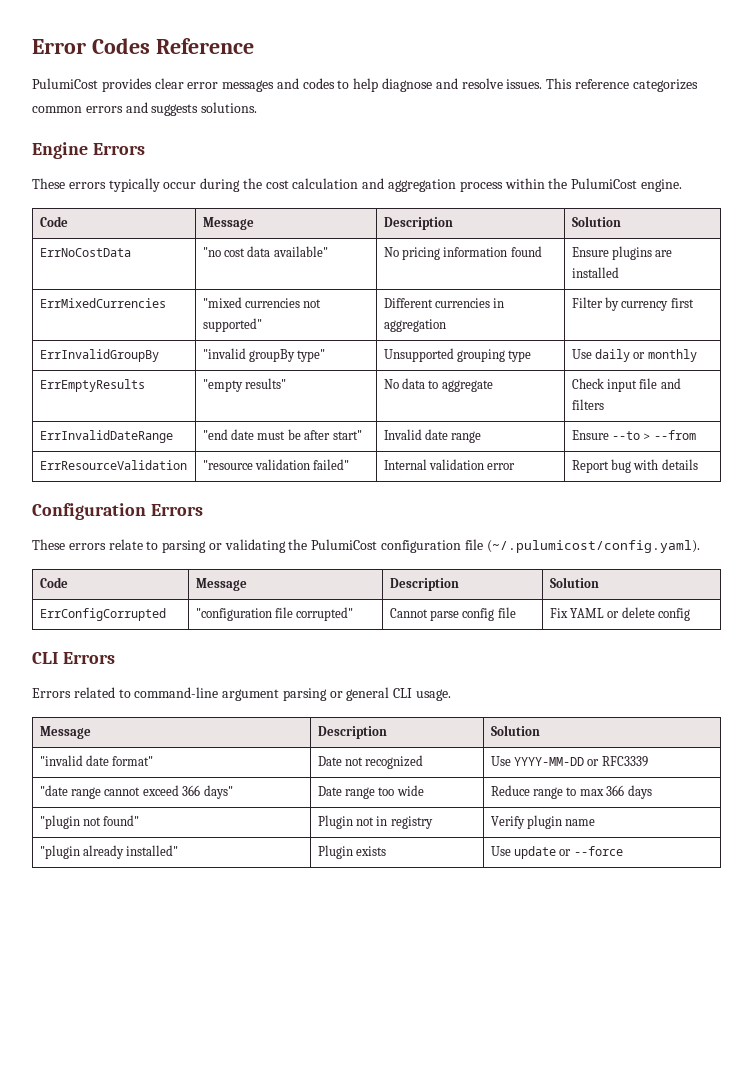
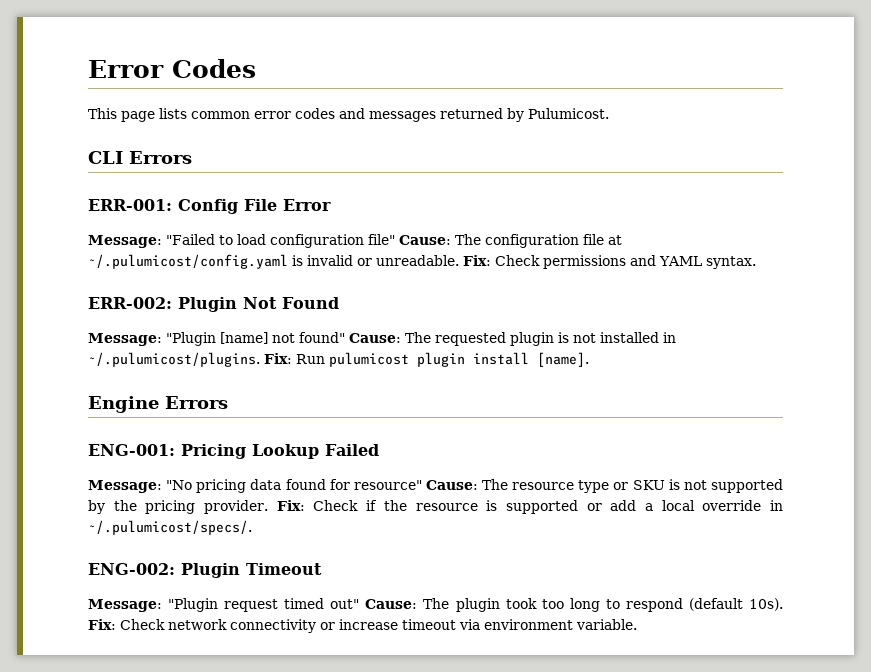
- Error Codes Reference
- PulumiCost provides clear error messages and codes to help diagnose and resolve issues. This reference categorizes common errors and suggests solutions.
+ Error Codes
+ This page lists common error codes and messages returned by Pulumicost.
+ CLI Errors
+ ERR-001: Config File Error
+ Message: "Failed to load configuration file" Cause: The configuration file at ~/.pulumicost/config.yaml is invalid or unreadable. Fix: Check permissions and YAML syntax.
+ ERR-002: Plugin Not Found
+ Message: "Plugin [name] not found" Cause: The requested plugin is not installed in ~/.pulumicost/plugins. Fix: Run pulumicost plugin install [name].
  Engine Errors
- These errors typically occur during the cost calculation and aggregation process within the PulumiCost engine.
- Code | Message | Description | Solution
- ErrNoCostData | "no cost data available" | No pricing information found | Ensure plugins are installed
- ErrMixedCurrencies | "mixed currencies not supported" | Different currencies in aggregation | Filter by currency first
- ErrInvalidGroupBy | "invalid groupBy type" | Unsupported grouping type | Use daily or monthly
- ErrEmptyResults | "empty results" | No data to aggregate | Check input file and filters
- ErrInvalidDateRange | "end date must be after start" | Invalid date range | Ensure --to > --from
- ErrResourceValidation | "resource validation failed" | Internal validation error | Report bug with details
- Configuration Errors
- These errors relate to parsing or validating the PulumiCost configuration file (~/.pulumicost/config.yaml).
- Code | Message | Description | Solution
- ErrConfigCorrupted | "configuration file corrupted" | Cannot parse config file | Fix YAML or delete config
- CLI Errors
- Errors related to command-line argument parsing or general CLI usage.
- Message | Description | Solution
- "invalid date format" | Date not recognized | Use YYYY-MM-DD or RFC3339
- "date range cannot exceed 366 days" | Date range too wide | Reduce range to max 366 days
- "plugin not found" | Plugin not in registry | Verify plugin name
- "plugin already installed" | Plugin exists | Use update or --force
+ ENG-001: Pricing Lookup Failed
+ Message: "No pricing data found for resource" Cause: The resource type or SKU is not supported by the pricing provider. Fix: Check if the resource is supported or add a local override in ~/.pulumicost/specs/.
+ ENG-002: Plugin Timeout
+ Message: "Plugin request timed out" Cause: The plugin took too long to respond (default 10s). Fix: Check network connectivity or increase timeout via environment variable.

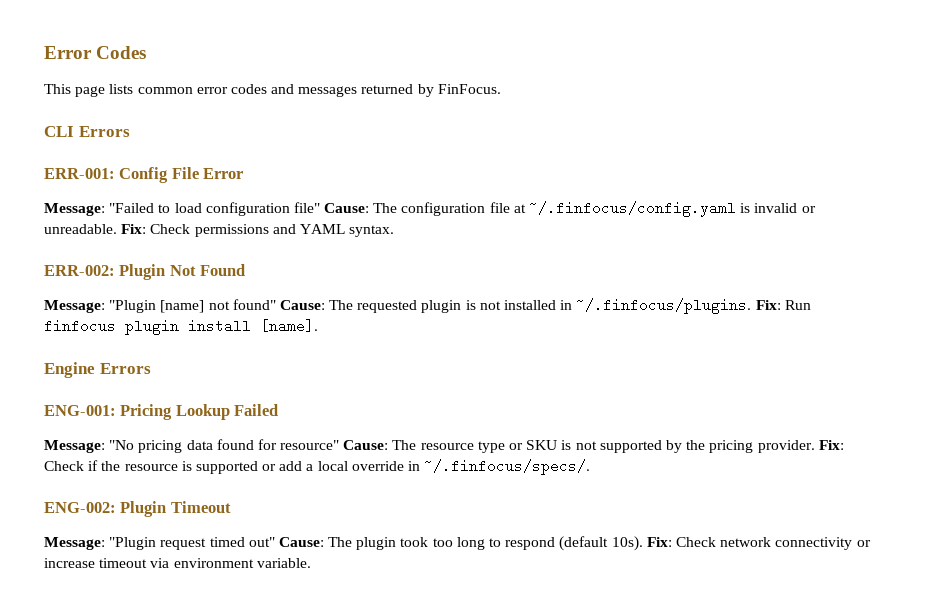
- This page lists common error codes and messages returned by Pulumicost.
+ This page lists common error codes and messages returned by FinFocus.
- Message: "Failed to load configuration file" Cause: The configuration file at ~/.pulumicost/config.yaml is invalid or unreadable.
+ Message: "Failed to load configuration file" Cause: The configuration file at ~/.finfocus/config.yaml is invalid or unreadable.
- Message: "Plugin [name] not found" Cause: The requested plugin is not installed in ~/.pulumicost/plugins. Fix: Run pulumicost plugin install [name].
+ Message: "Plugin [name] not found" Cause: The requested plugin is not installed in ~/.finfocus/plugins. Fix: Run finfocus plugin install [name].
- Fix: Check if the resource is supported or add a local override in ~/.pulumicost/specs/.
+ Fix: Check if the resource is supported or add a local override in ~/.finfocus/specs/.

